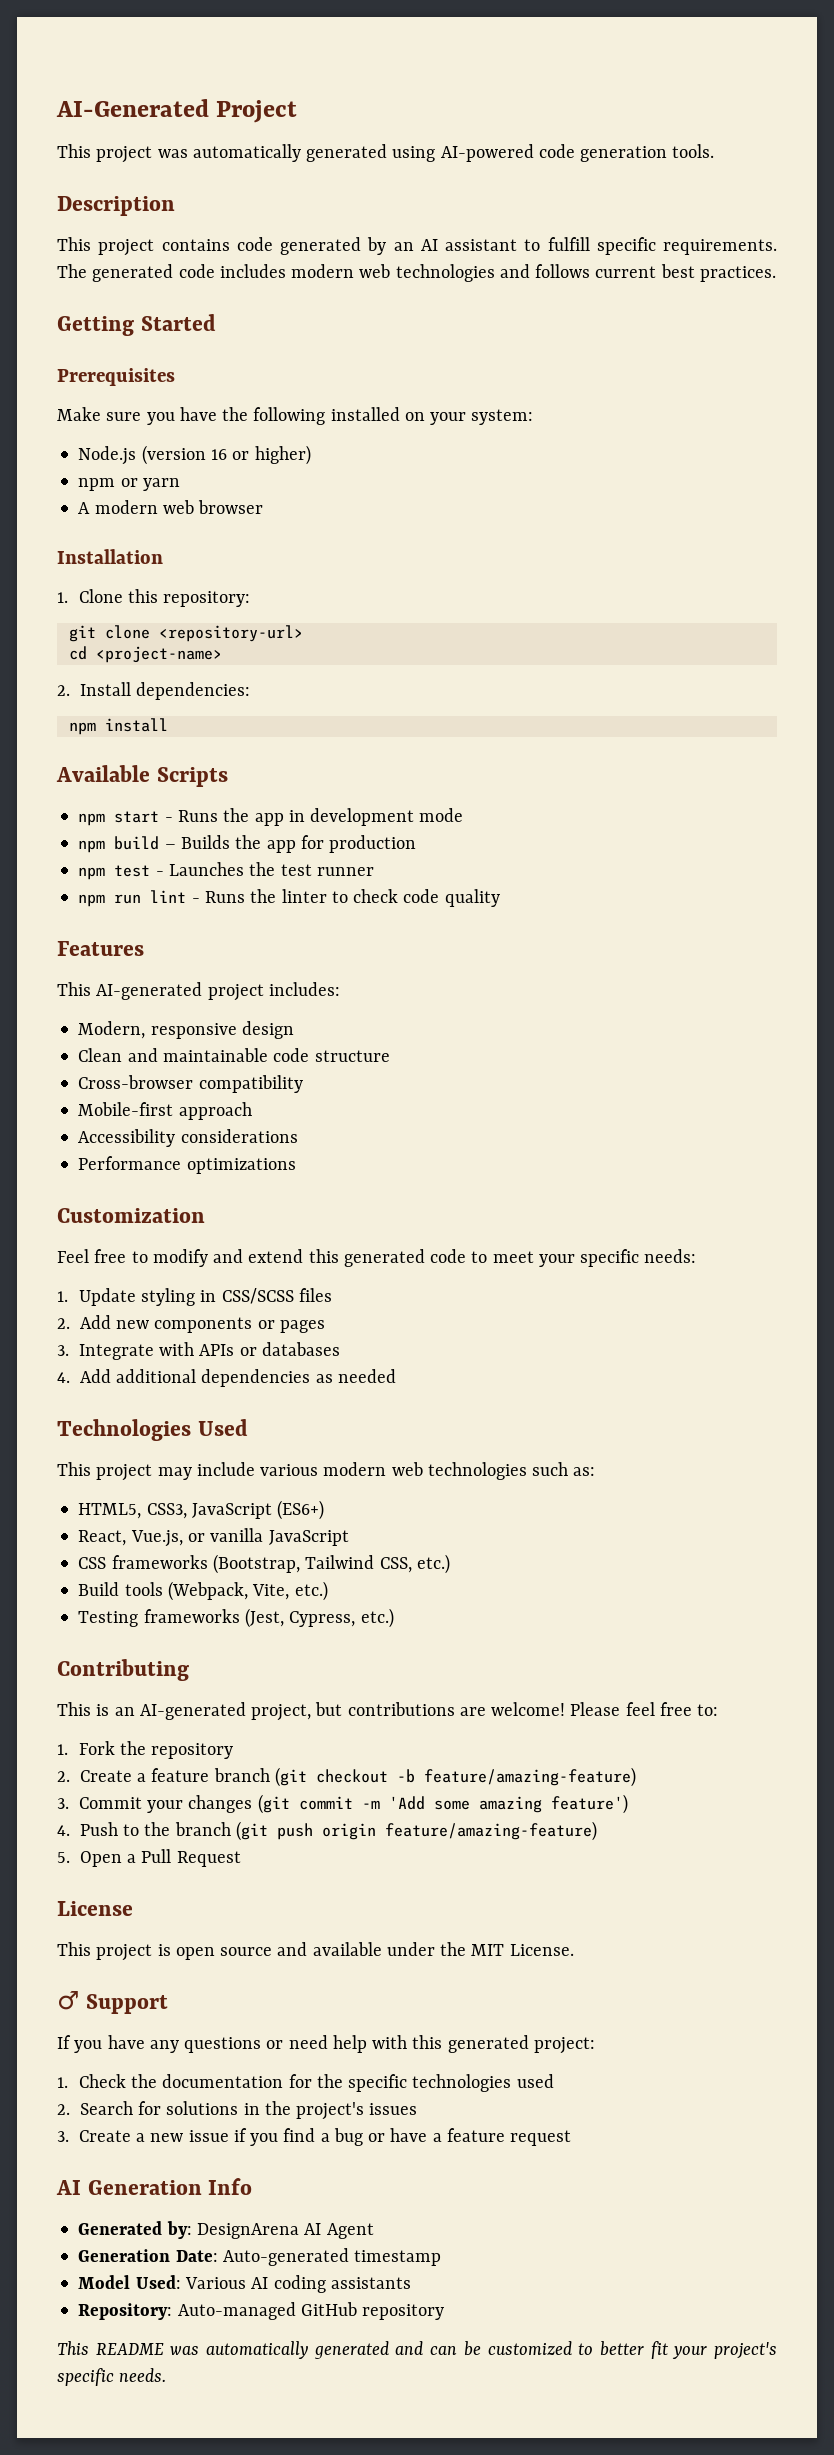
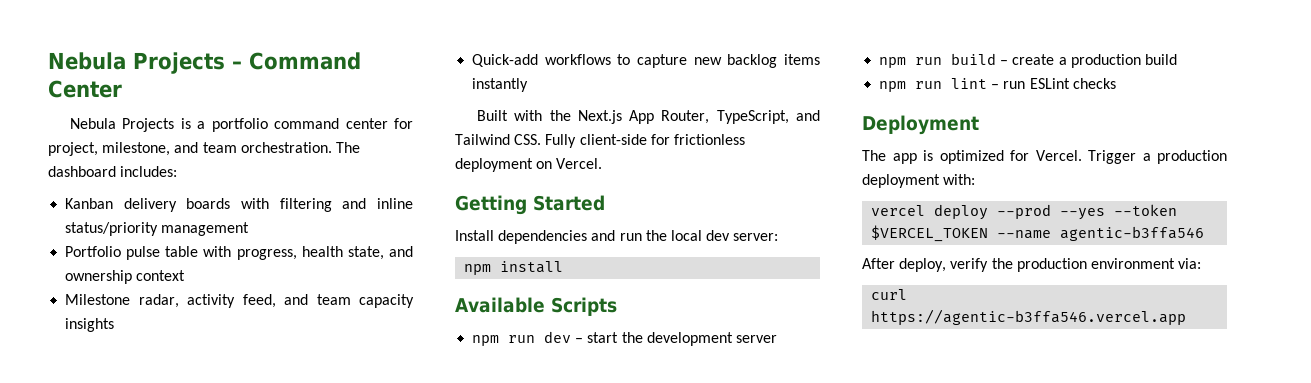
- AI-Generated Project
- This project was automatically generated using AI-powered code generation tools.
- Description
- This project contains code generated by an AI assistant to fulfill specific requirements. The generated code includes modern web technologies and follows current best practices.
+ Nebula Projects – Command Center
+ Nebula Projects is a portfolio command center for project, milestone, and team orchestration. The dashboard includes:
+ Kanban delivery boards with filtering and inline status/priority management
+ Portfolio pulse table with progress, health state, and ownership context
+ Milestone radar, activity feed, and team capacity insights
+ Quick-add workflows to capture new backlog items instantly
+ Built with the Next.js App Router, TypeScript, and Tailwind CSS. Fully client-side for frictionless deployment on Vercel.
  Getting Started
- Prerequisites
- Make sure you have the following installed on your system:
- Node.js (version 16 or higher)
- npm or yarn
- A modern web browser
- Installation
- 1. Clone this repository:
- git clone <repository-url>
- cd <project-name>
- 2. Install dependencies:
+ Install dependencies and run the local dev server:
- npm start - Runs the app in development mode
- npm build – Builds the app for production
- npm test - Launches the test runner
- npm run lint - Runs the linter to check code quality
- Features
- This AI-generated project includes:
- Modern, responsive design
- Clean and maintainable code structure
- Cross-browser compatibility
- Mobile-first approach
- Accessibility considerations
- Performance optimizations
- Customization
- Feel free to modify and extend this generated code to meet your specific needs:
- 1. Update styling in CSS/SCSS files
- 2. Add new components or pages
- 3. Integrate with APIs or databases
- 4. Add additional dependencies as needed
- Technologies Used
- This project may include various modern web technologies such as:
- HTML5, CSS3, JavaScript (ES6+)
- React, Vue.js, or vanilla JavaScript
- CSS frameworks (Bootstrap, Tailwind CSS, etc.)
- Build tools (Webpack, Vite, etc.)
- Testing frameworks (Jest, Cypress, etc.)
- Contributing
- This is an AI-generated project, but contributions are welcome! Please feel free to:
- 1. Fork the repository
- 2. Create a feature branch (git checkout -b feature/amazing-feature)
- 3. Commit your changes (git commit -m 'Add some amazing feature')
- 4. Push to the branch (git push origin feature/amazing-feature)
- 5. Open a Pull Request
- License
- This project is open source and available under the MIT License.
- ♂ Support
- If you have any questions or need help with this generated project:
- 1. Check the documentation for the specific technologies used
- 2. Search for solutions in the project's issues
- 3. Create a new issue if you find a bug or have a feature request
- AI Generation Info
- Generated by: DesignArena AI Agent
- Generation Date: Auto-generated timestamp
- Model Used: Various AI coding assistants
- Repository: Auto-managed GitHub repository
- This README was automatically generated and can be customized to better fit your project's specific needs.
+ npm run dev – start the development server
+ npm run build – create a production build
+ npm run lint – run ESLint checks
+ Deployment
+ The app is optimized for Vercel. Trigger a production deployment with:
+ vercel deploy --prod --yes --token $VERCEL_TOKEN --name agentic-b3ffa546
+ After deploy, verify the production environment via:
+ curl https://agentic-b3ffa546.vercel.app

